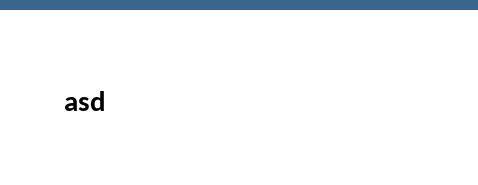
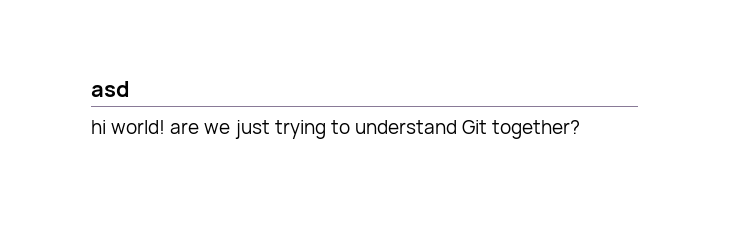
+ hi world! are we just trying to understand Git together?

